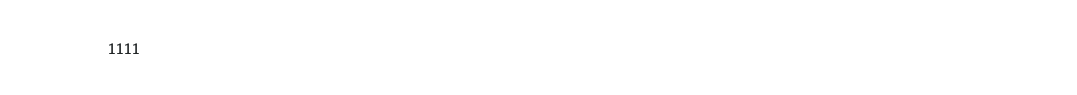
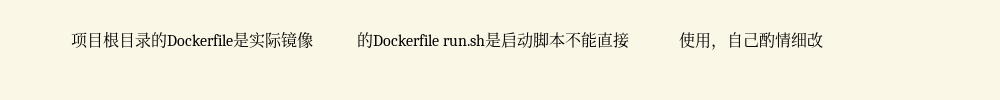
- 1111
+ 项目根目录的Dockerfile是实际镜像的Dockerfile run.sh是启动脚本不能直接使用，自己酌情细改

